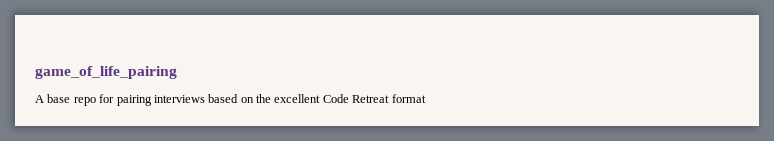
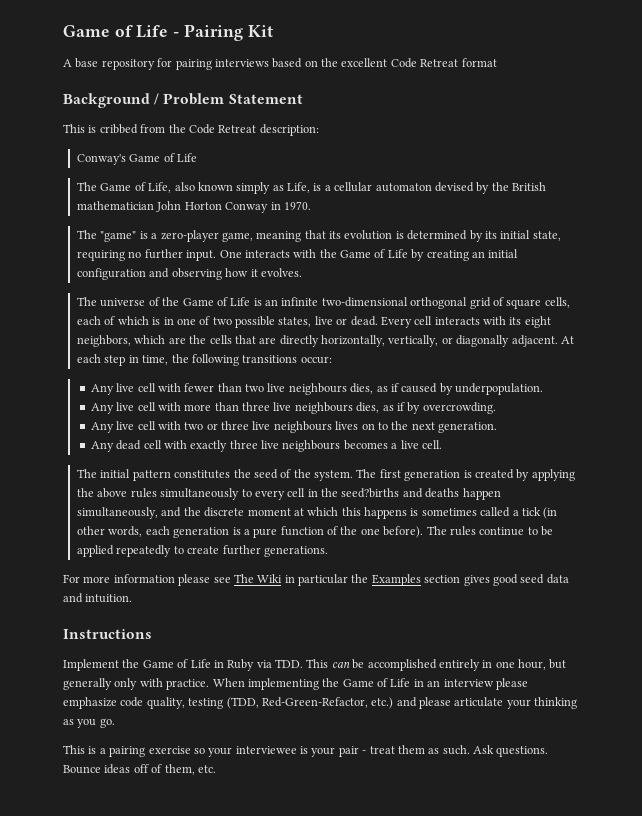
- game_of_life_pairing
+ Game of Life - Pairing Kit
- A base repo for pairing interviews based on the excellent Code Retreat format
+ A base repository for pairing interviews based on the excellent Code Retreat format
+ Background / Problem Statement
+ This is cribbed from the Code Retreat description:
+ Conway's Game of Life
+ The Game of Life, also known simply as Life, is a cellular automaton devised by the British mathematician John Horton Conway in 1970.
+ The "game" is a zero-player game, meaning that its evolution is determined by its initial state, requiring no further input. One interacts with the Game of Life by creating an initial configuration and observing how it evolves.
+ The universe of the Game of Life is an infinite two-dimensional orthogonal grid of square cells, each of which is in one of two possible states, live or dead. Every cell interacts with its eight neighbors, which are the cells that are directly horizontally, vertically, or diagonally adjacent. At each step in time, the following transitions occur:
+ Any live cell with fewer than two live neighbours dies, as if caused by underpopulation.
+ Any live cell with more than three live neighbours dies, as if by overcrowding.
+ Any live cell with two or three live neighbours lives on to the next generation.
+ Any dead cell with exactly three live neighbours becomes a live cell.
+ The initial pattern constitutes the seed of the system. The first generation is created by applying the above rules simultaneously to every cell in the seed?births and deaths happen simultaneously, and the discrete moment at which this happens is sometimes called a tick (in other words, each generation is a pure function of the one before). The rules continue to be applied repeatedly to create further generations.
+ For more information please see The Wiki in particular the Examples section gives good seed data and intuition.
+ Instructions
+ Implement the Game of Life in Ruby via TDD. This can be accomplished entirely in one hour, but generally only with practice. When implementing the Game of Life in an interview please emphasize code quality, testing (TDD, Red-Green-Refactor, etc.) and please articulate your thinking as you go.
+ This is a pairing exercise so your interviewee is your pair - treat them as such. Ask questions. Bounce ideas off of them, etc.

